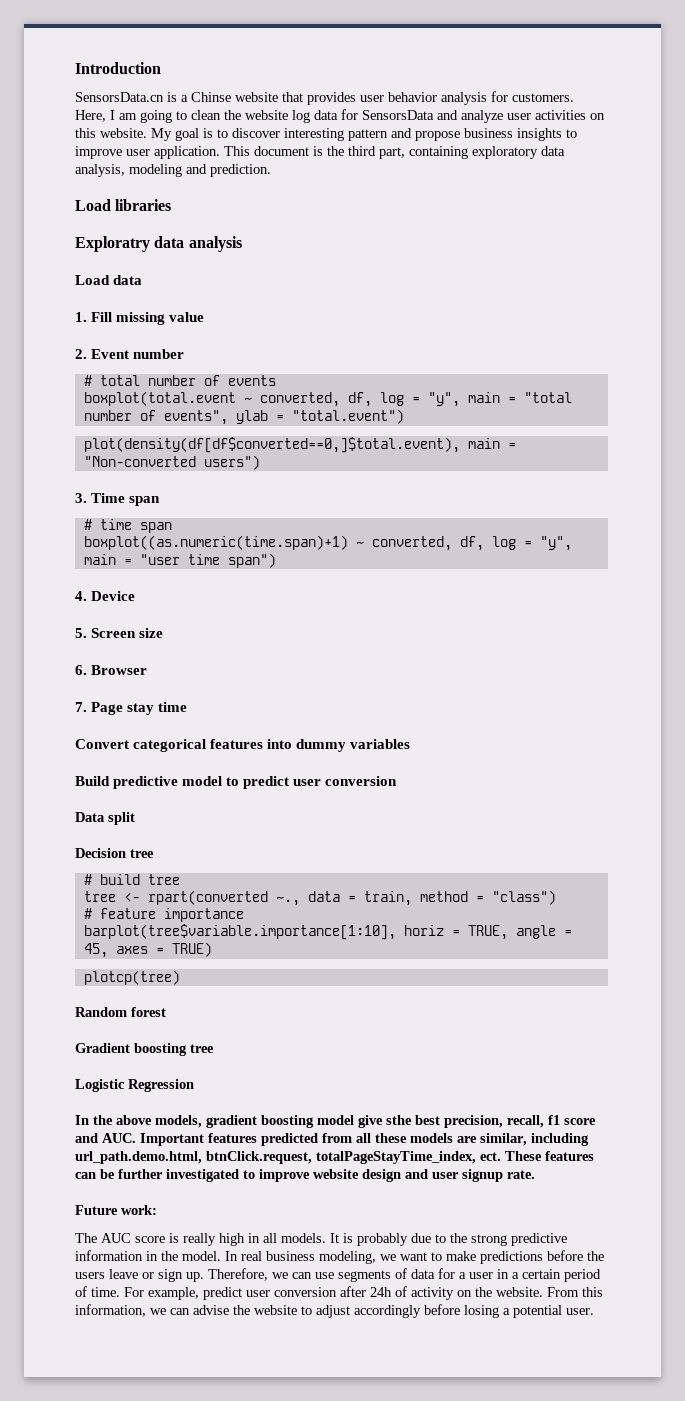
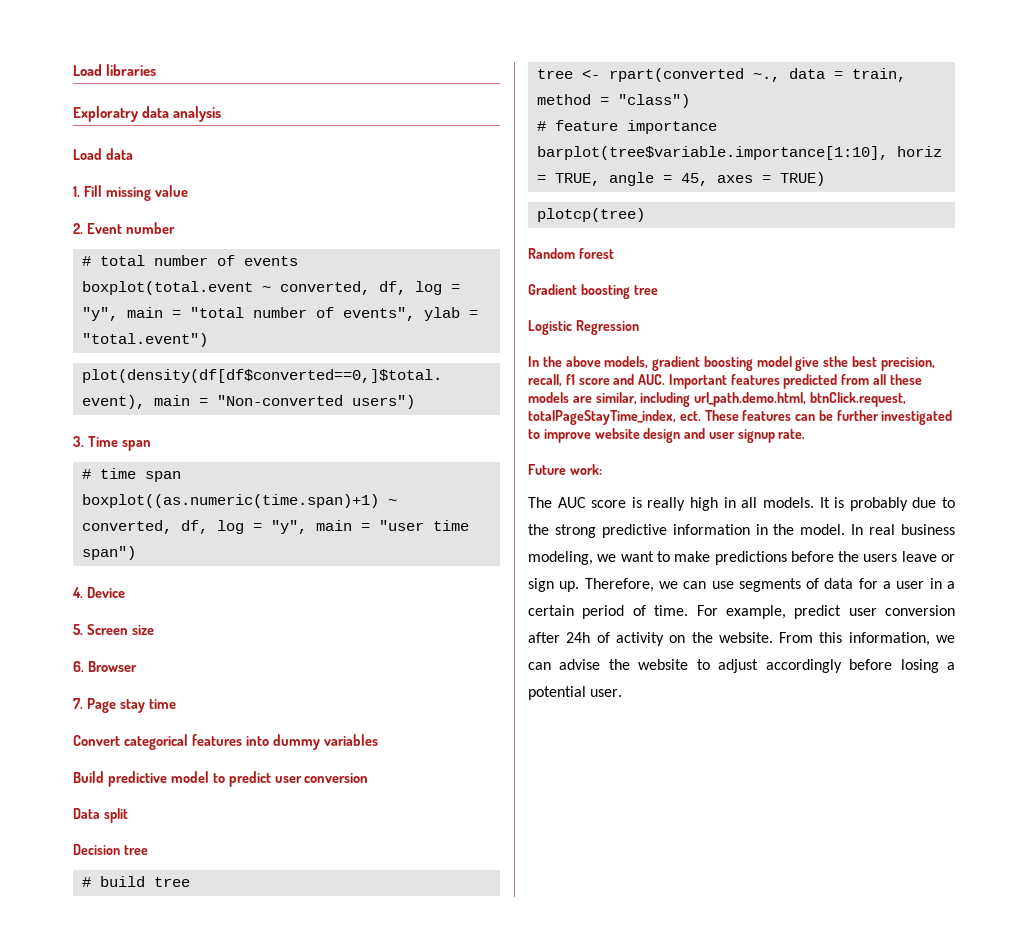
- Introduction
- SensorsData.cn is a Chinse website that provides user behavior analysis for customers. Here, I am going to clean the website log data for SensorsData and analyze user activities on this website. My goal is to discover interesting pattern and propose business insights to improve user application. This document is the third part, containing exploratory data analysis, modeling and prediction.

